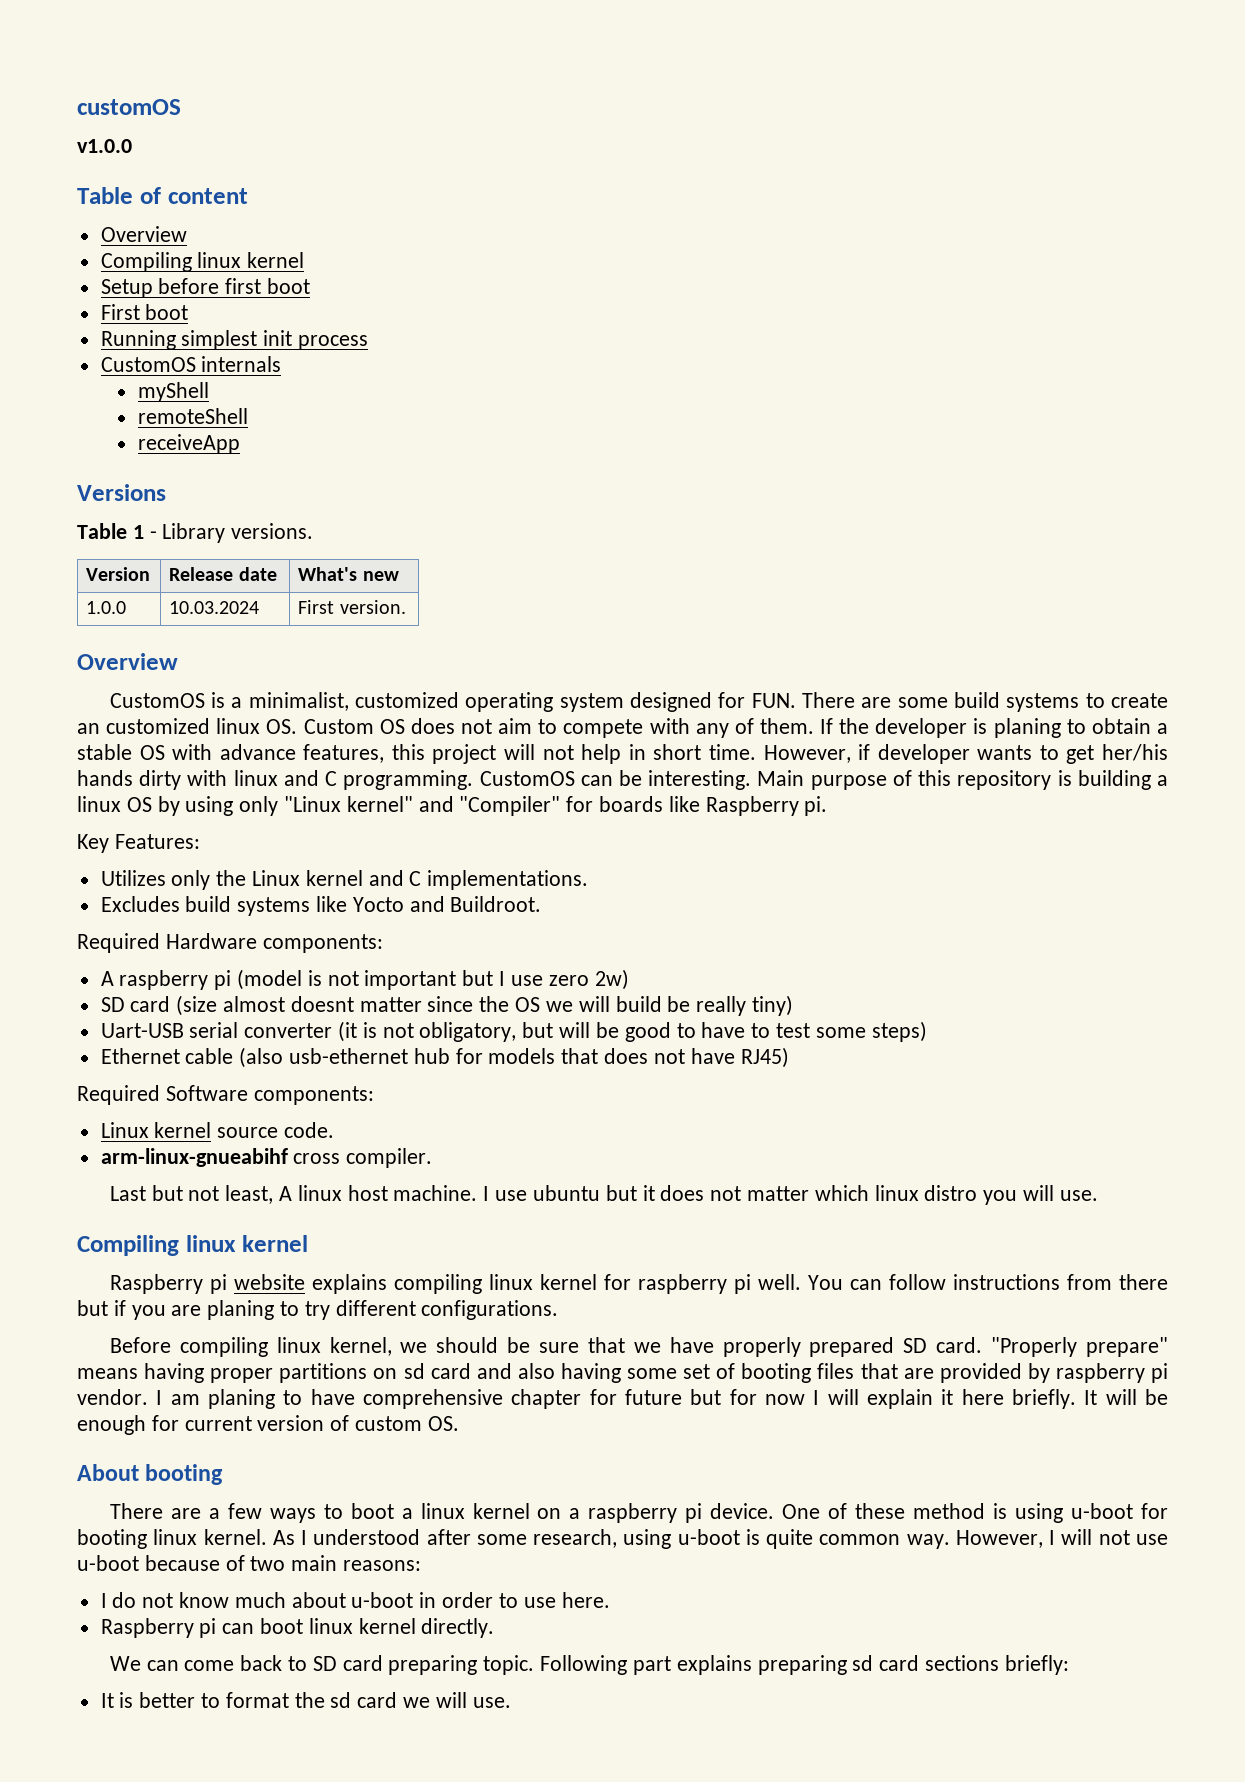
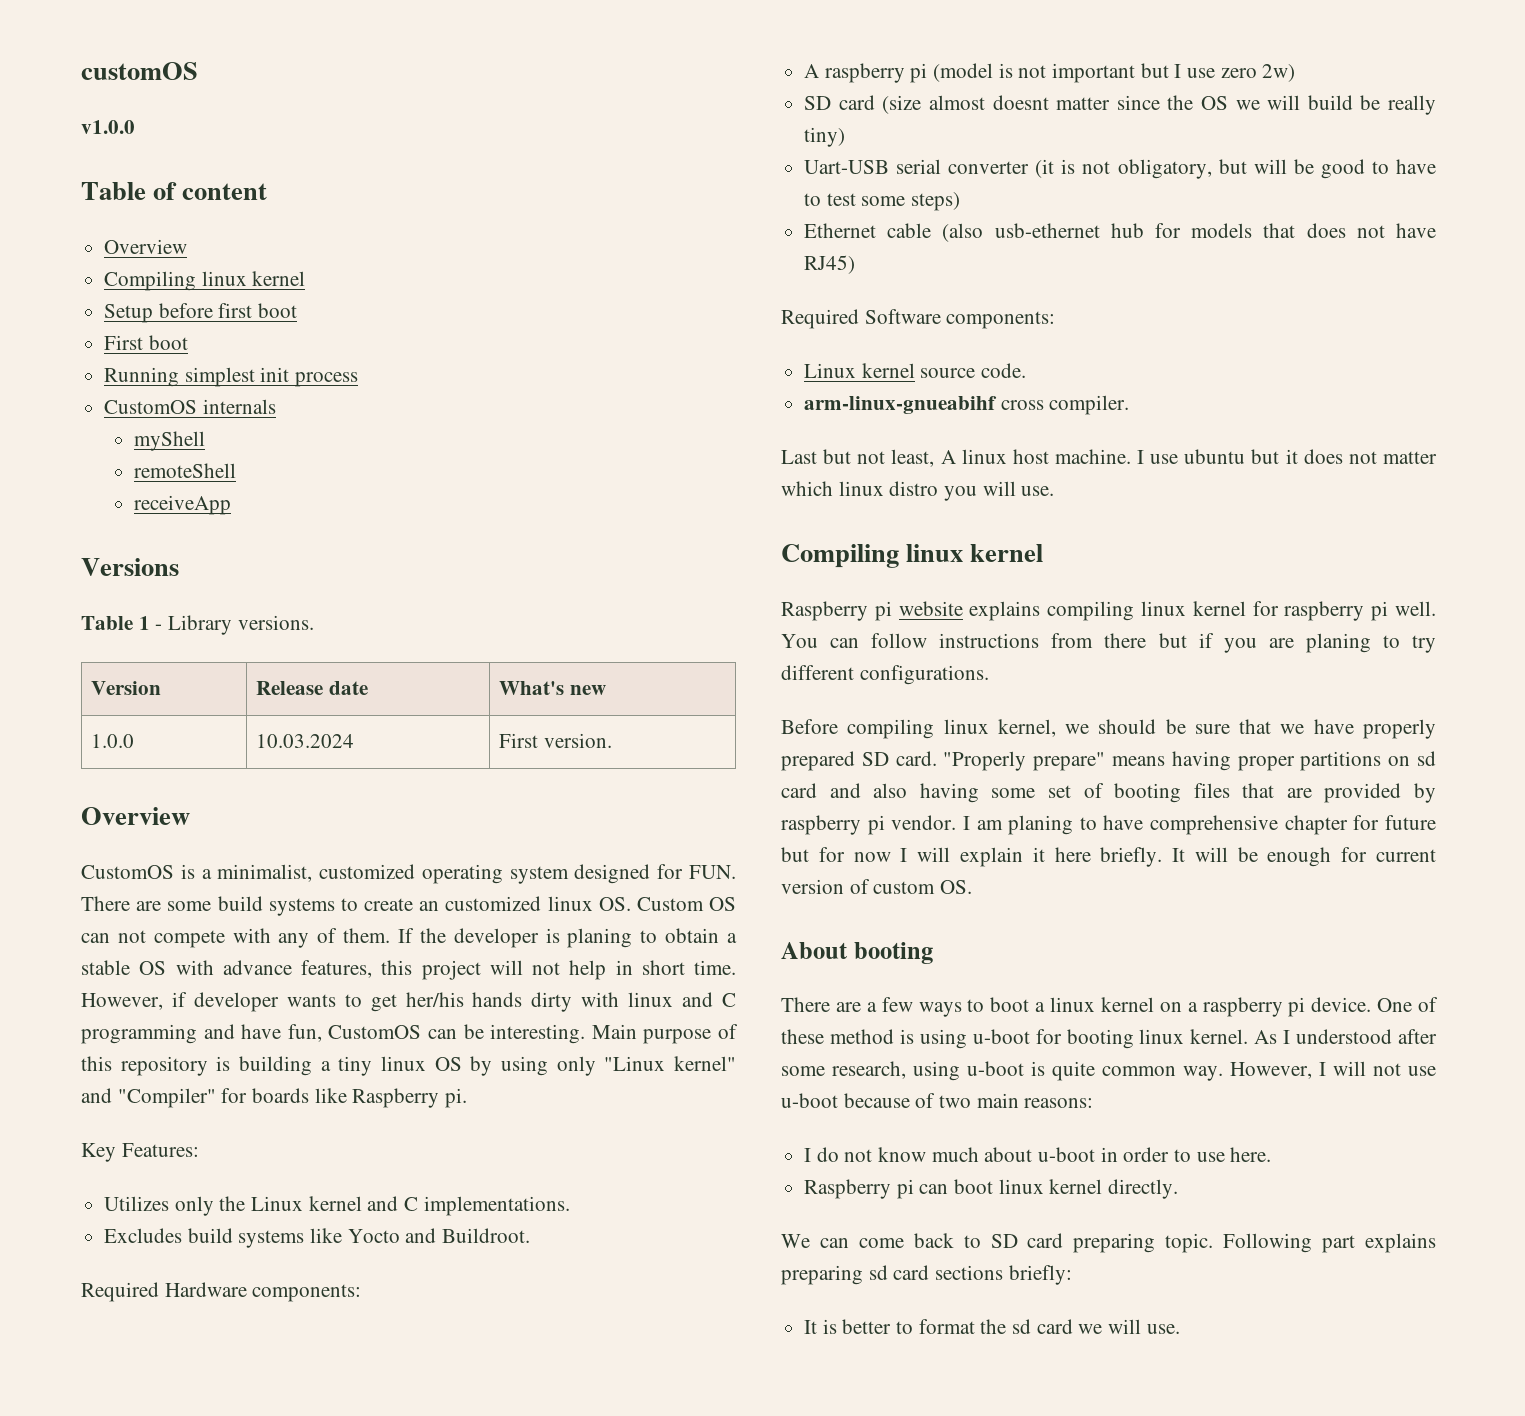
- CustomOS is a minimalist, customized operating system designed for FUN. There are some build systems to create an customized linux OS. Custom OS does not aim to compete with any of them.
+ CustomOS is a minimalist, customized operating system designed for FUN. There are some build systems to create an customized linux OS. Custom OS can not compete with any of them.
- However, if developer wants to get her/his hands dirty with linux and C programming. CustomOS can be interesting.
+ However, if developer wants to get her/his hands dirty with linux and C programming and have fun, CustomOS can be interesting.
- Main purpose of this repository is building a linux OS by using only "Linux kernel" and "Compiler" for boards like Raspberry pi.
+ Main purpose of this repository is building a tiny linux OS by using only "Linux kernel" and "Compiler" for boards like Raspberry pi.

